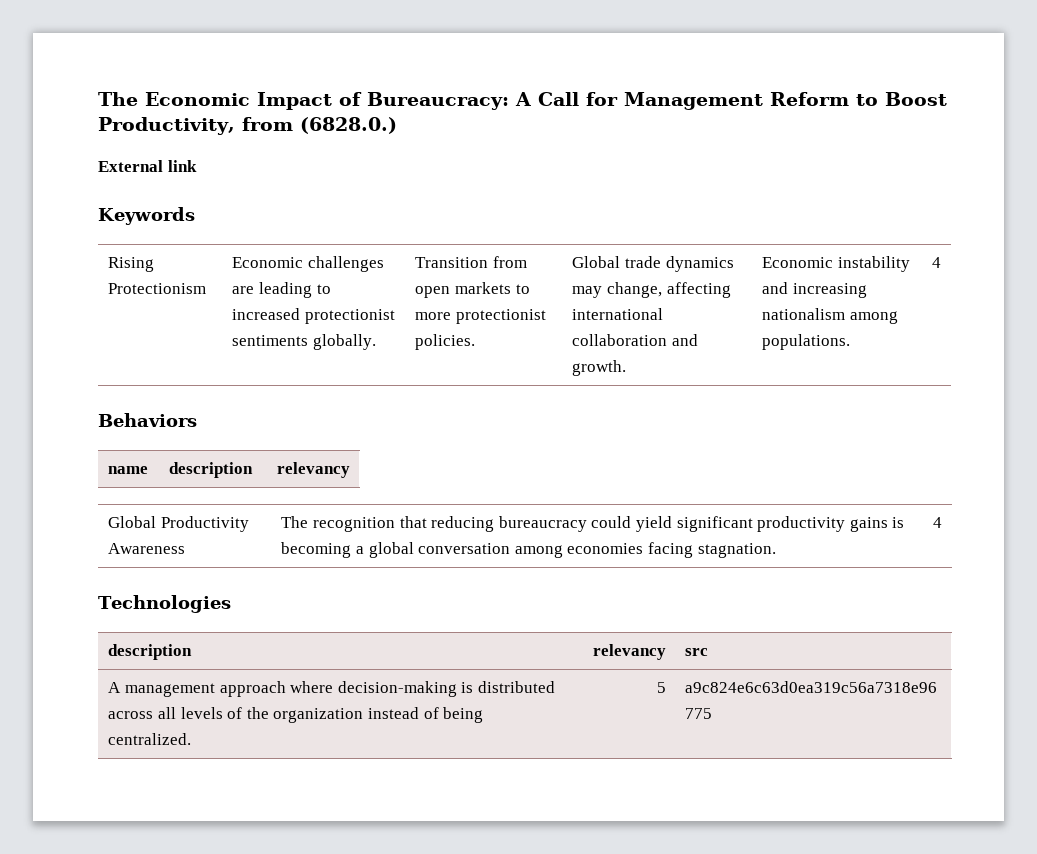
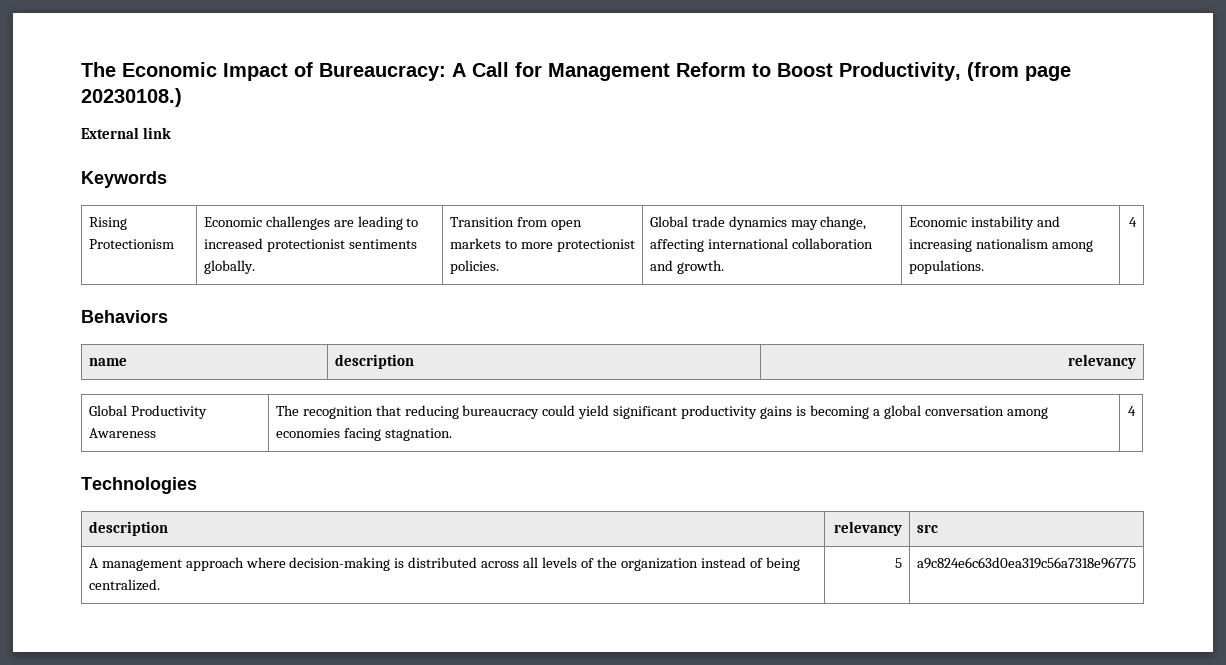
- The Economic Impact of Bureaucracy: A Call for Management Reform to Boost Productivity, from (6828.0.)
+ The Economic Impact of Bureaucracy: A Call for Management Reform to Boost Productivity, (from page 20230108.)

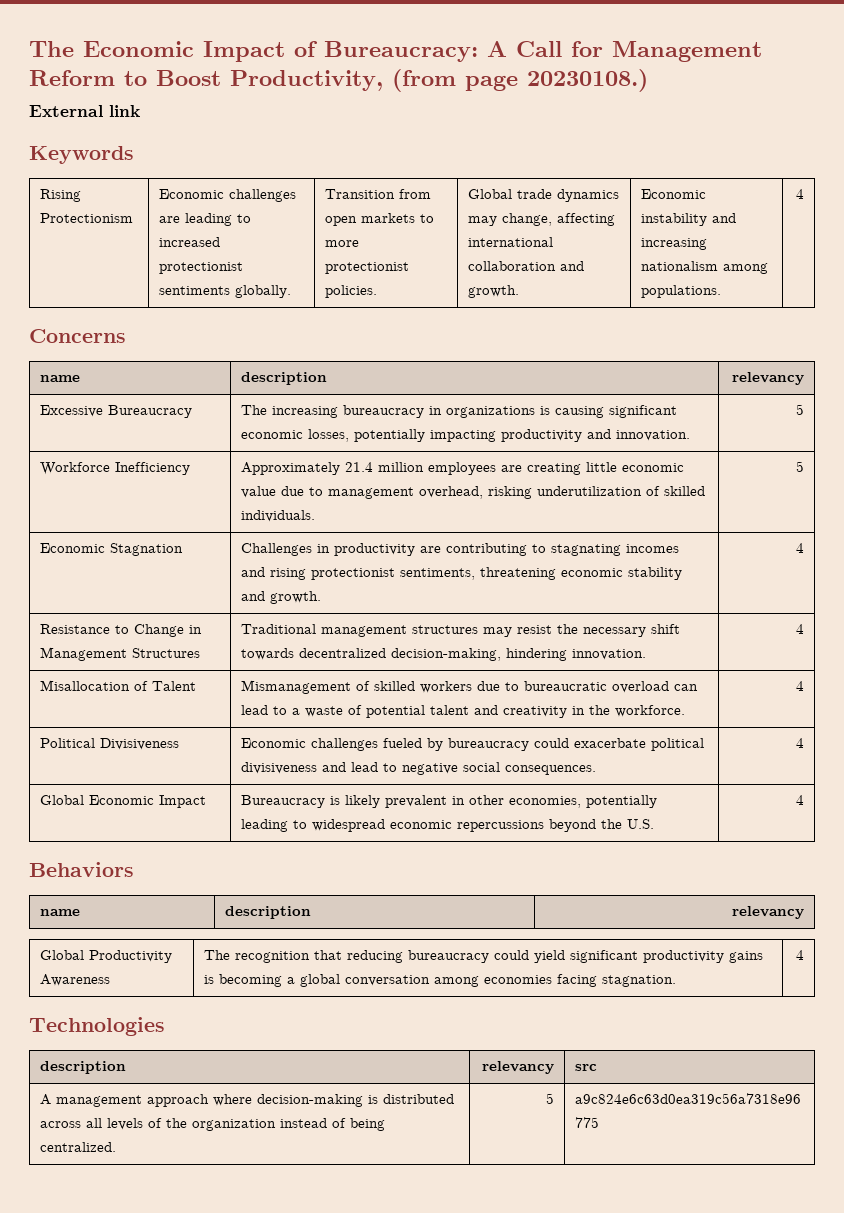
+ Concerns
+ name | description | relevancy
+ Excessive Bureaucracy | The increasing bureaucracy in organizations is causing significant economic losses, potentially impacting productivity and innovation. | 5
+ Workforce Inefficiency | Approximately 21.4 million employees are creating little economic value due to management overhead, risking underutilization of skilled individuals. | 5
+ Economic Stagnation | Challenges in productivity are contributing to stagnating incomes and rising protectionist sentiments, threatening economic stability and growth. | 4
+ Resistance to Change in Management Structures | Traditional management structures may resist the necessary shift towards decentralized decision-making, hindering innovation. | 4
+ Misallocation of Talent | Mismanagement of skilled workers due to bureaucratic overload can lead to a waste of potential talent and creativity in the workforce. | 4
+ Political Divisiveness | Economic challenges fueled by bureaucracy could exacerbate political divisiveness and lead to negative social consequences. | 4
+ Global Economic Impact | Bureaucracy is likely prevalent in other economies, potentially leading to widespread economic repercussions beyond the U.S. | 4

